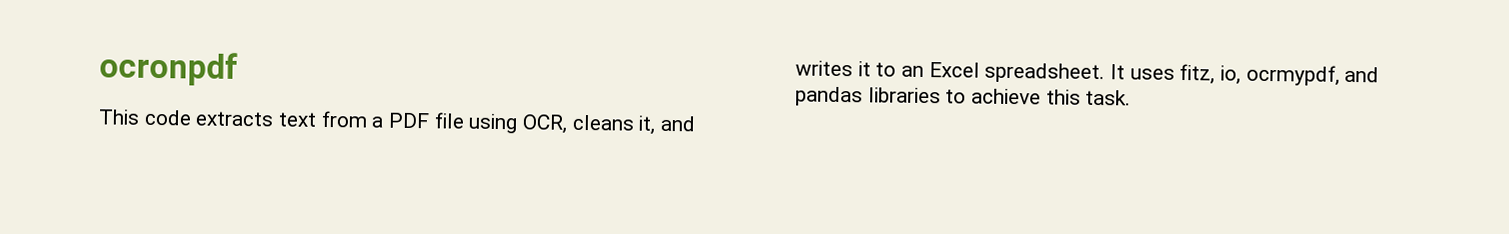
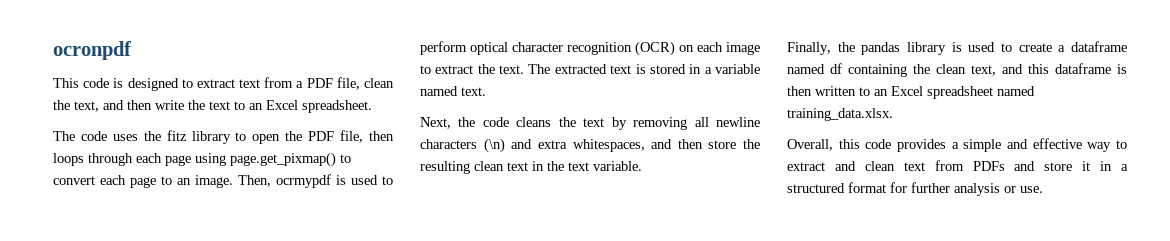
- This code extracts text from a PDF file using OCR, cleans it, and writes it to an Excel spreadsheet. It uses fitz, io, ocrmypdf, and pandas libraries to achieve this task.
+ This code is designed to extract text from a PDF file, clean the text, and then write the text to an Excel spreadsheet.
+ The code uses the fitz library to open the PDF file, then loops through each page using page.get_pixmap() to convert each page to an image. Then, ocrmypdf is used to perform optical character recognition (OCR) on each image to extract the text. The extracted text is stored in a variable named text.
+ Next, the code cleans the text by removing all newline characters (\n) and extra whitespaces, and then store the resulting clean text in the text variable.
+ Finally, the pandas library is used to create a dataframe named df containing the clean text, and this dataframe is then written to an Excel spreadsheet named training_data.xlsx.
+ Overall, this code provides a simple and effective way to extract and clean text from PDFs and store it in a structured format for further analysis or use.

